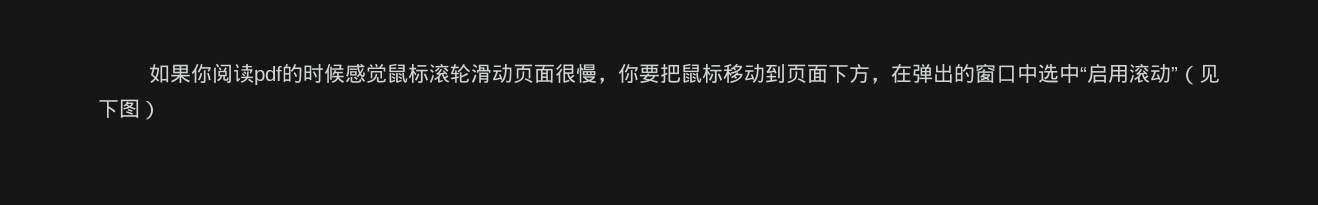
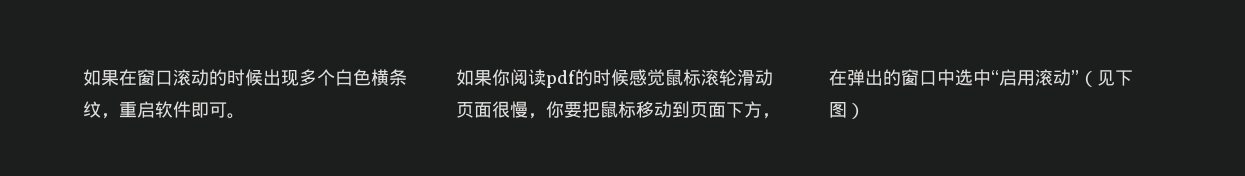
+ 如果在窗口滚动的时候出现多个白色横条纹，重启软件即可。

